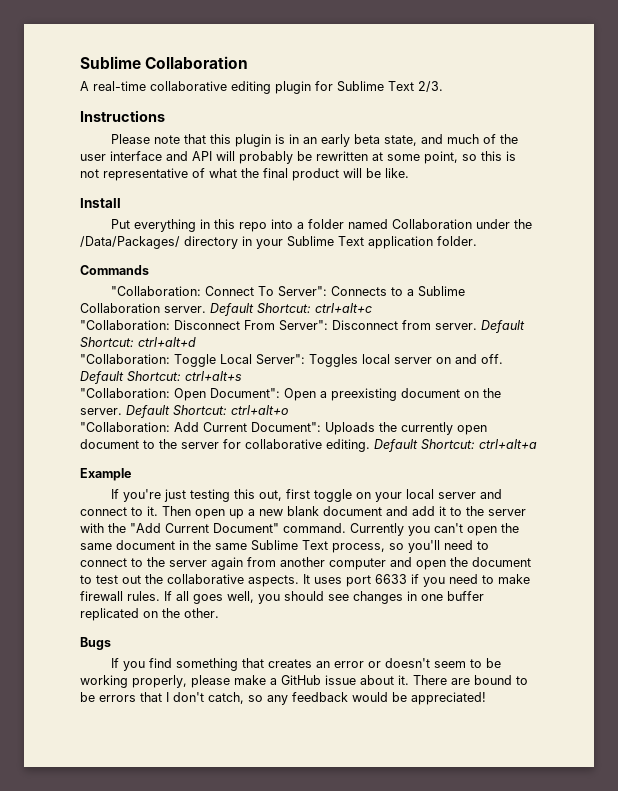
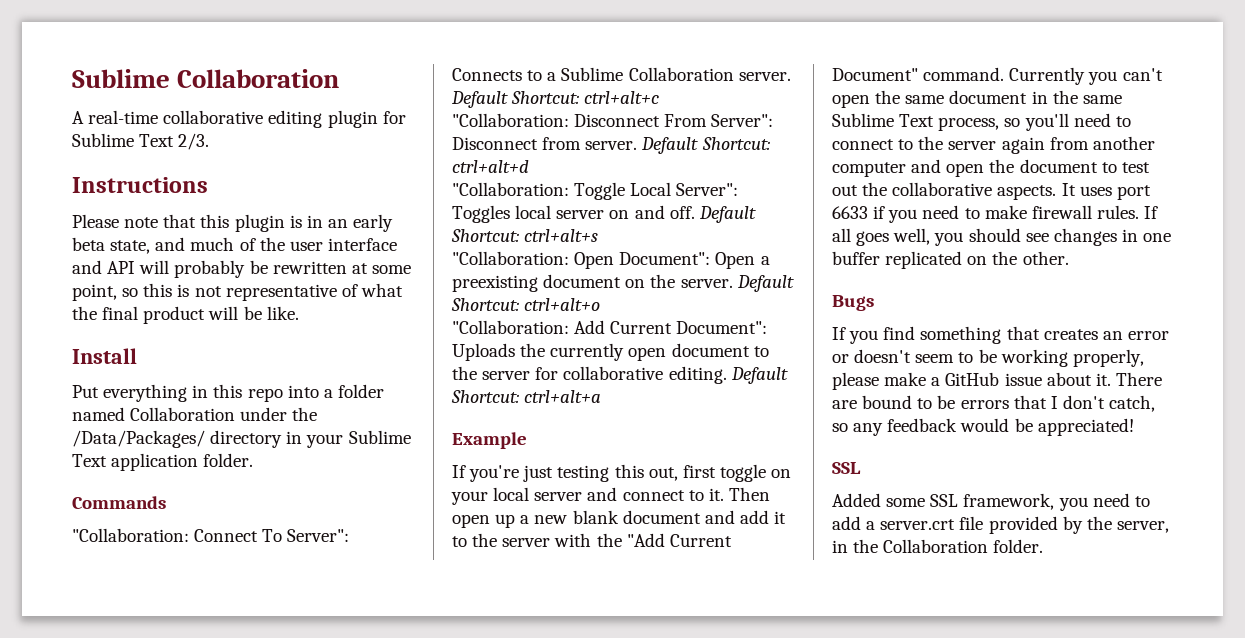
  There are bound to be errors that I don't catch, so any feedback would be appreciated!
+ SSL
+ Added some SSL framework, you need to add a server.crt file provided by the server, in the Collaboration folder.

